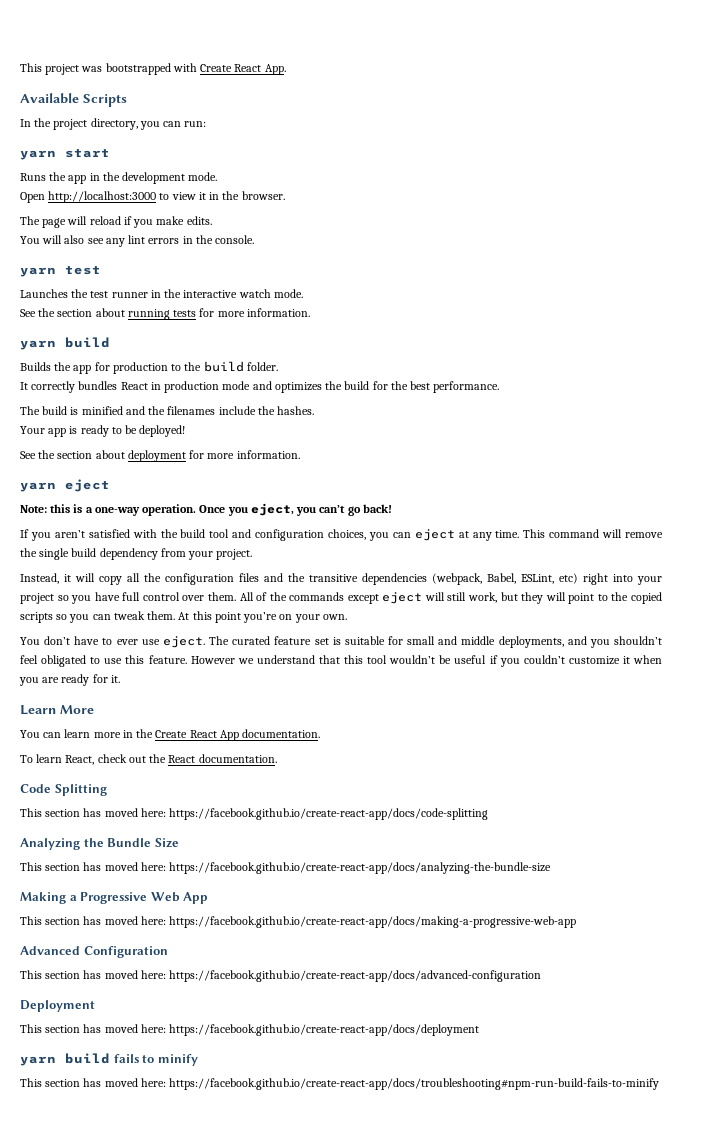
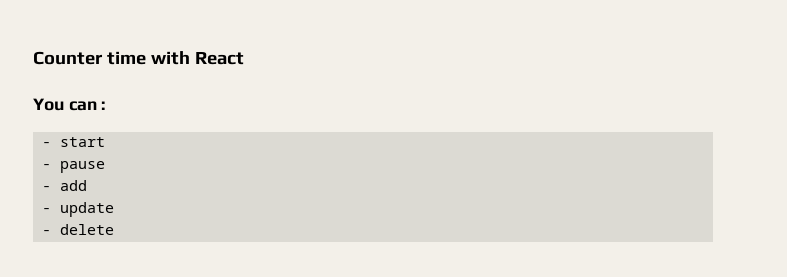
- This project was bootstrapped with Create React App.
- Available Scripts
- In the project directory, you can run:
- yarn start
- Runs the app in the development mode.
- Open http://localhost:3000 to view it in the browser.
- The page will reload if you make edits.
- You will also see any lint errors in the console.
- yarn test
- Launches the test runner in the interactive watch mode.
- See the section about running tests for more information.
- yarn build
- Builds the app for production to the build folder.
- It correctly bundles React in production mode and optimizes the build for the best performance.
- The build is minified and the filenames include the hashes.
- Your app is ready to be deployed!
- See the section about deployment for more information.
- yarn eject
- Note: this is a one-way operation. Once you eject, you can’t go back!
- If you aren’t satisfied with the build tool and configuration choices, you can eject at any time. This command will remove the single build dependency from your project.
- Instead, it will copy all the configuration files and the transitive dependencies (webpack, Babel, ESLint, etc) right into your project so you have full control over them. All of the commands except eject will still work, but they will point to the copied scripts so you can tweak them. At this point you’re on your own.
- You don’t have to ever use eject. The curated feature set is suitable for small and middle deployments, and you shouldn’t feel obligated to use this feature. However we understand that this tool wouldn’t be useful if you couldn’t customize it when you are ready for it.
- Learn More
- You can learn more in the Create React App documentation.
- To learn React, check out the React documentation.
- Code Splitting
- This section has moved here: https://facebook.github.io/create-react-app/docs/code-splitting
- Analyzing the Bundle Size
- This section has moved here: https://facebook.github.io/create-react-app/docs/analyzing-the-bundle-size
- Making a Progressive Web App
- This section has moved here: https://facebook.github.io/create-react-app/docs/making-a-progressive-web-app
- Advanced Configuration
- This section has moved here: https://facebook.github.io/create-react-app/docs/advanced-configuration
- Deployment
- This section has moved here: https://facebook.github.io/create-react-app/docs/deployment
- yarn build fails to minify
- This section has moved here: https://facebook.github.io/create-react-app/docs/troubleshooting#npm-run-build-fails-to-minify
+ Counter time with React
+ You can :
+ - start
+ - pause
+ - add
+ - update
+ - delete

